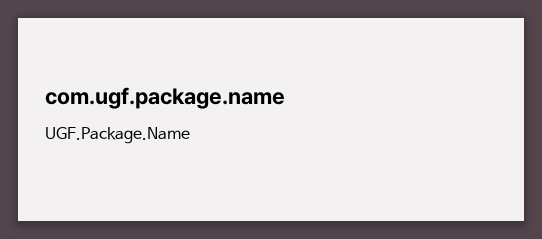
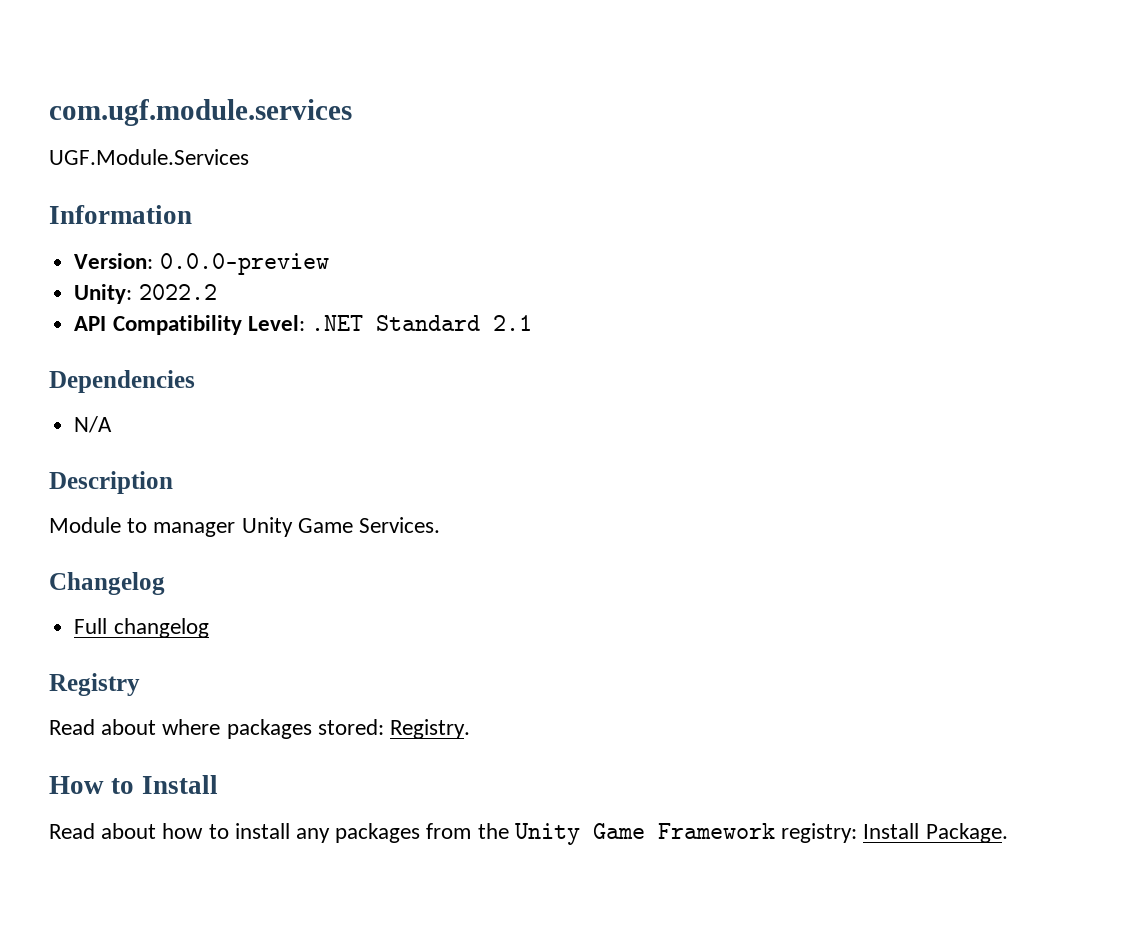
- com.ugf.package.name
- UGF.Package.Name
+ com.ugf.module.services
+ UGF.Module.Services
+ Information
+ Version: 0.0.0-preview
+ Unity: 2022.2
+ API Compatibility Level: .NET Standard 2.1
+ Dependencies
+ N/A
+ Description
+ Module to manager Unity Game Services.
+ Changelog
+ Full changelog
+ Registry
+ Read about where packages stored: Registry.
+ How to Install
+ Read about how to install any packages from the Unity Game Framework registry: Install Package.

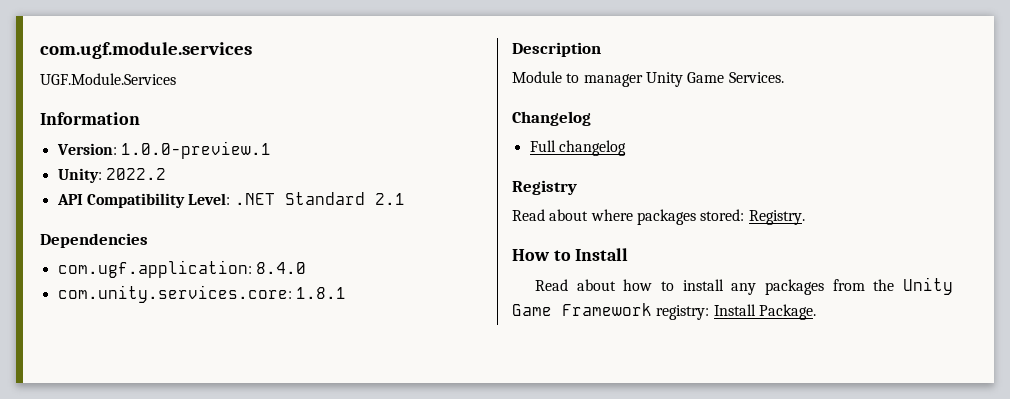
- Version: 0.0.0-preview
+ Version: 1.0.0-preview.1
- N/A
+ com.ugf.application: 8.4.0
+ com.unity.services.core: 1.8.1

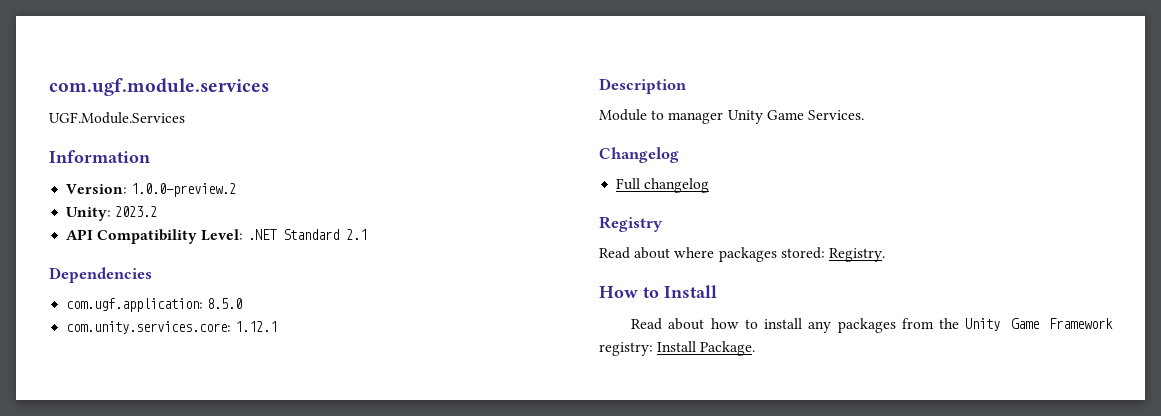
- Version: 1.0.0-preview.1
+ Version: 1.0.0-preview.2
- Unity: 2022.2
+ Unity: 2023.2
- com.ugf.application: 8.4.0
+ com.ugf.application: 8.5.0
- com.unity.services.core: 1.8.1
+ com.unity.services.core: 1.12.1

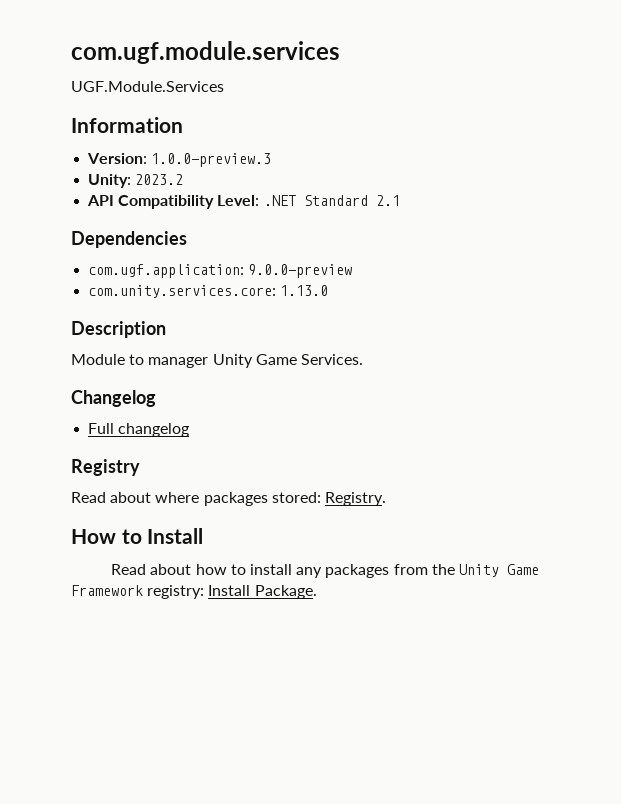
- Version: 1.0.0-preview.2
+ Version: 1.0.0-preview.3
- com.ugf.application: 8.5.0
+ com.ugf.application: 9.0.0-preview
- com.unity.services.core: 1.12.1
+ com.unity.services.core: 1.13.0

